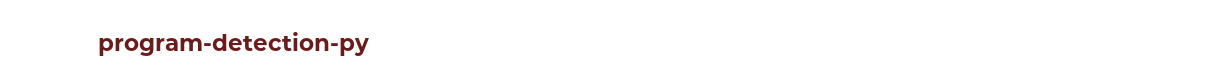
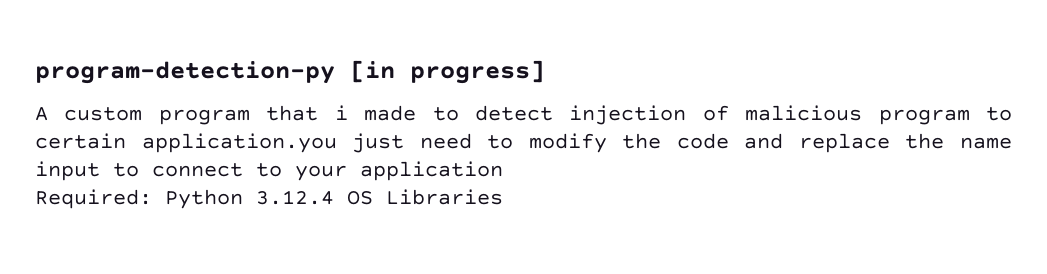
- program-detection-py
+ program-detection-py [in progress]
+ A custom program that i made to detect injection of malicious program to certain application.you just need to modify the code and replace the name input to connect to your application
+ Required: Python 3.12.4 OS Libraries

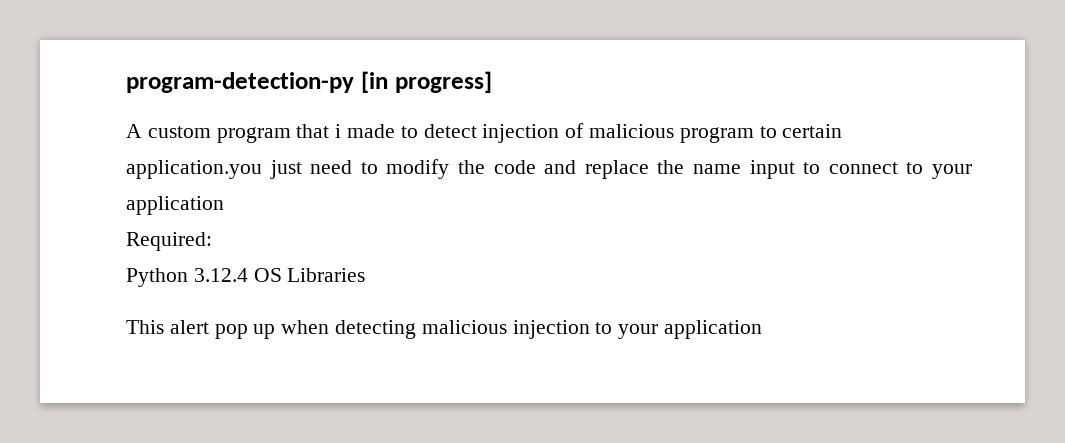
- Required: Python 3.12.4 OS Libraries
+ Required:
+ Python 3.12.4 OS Libraries
+ This alert pop up when detecting malicious injection to your application

